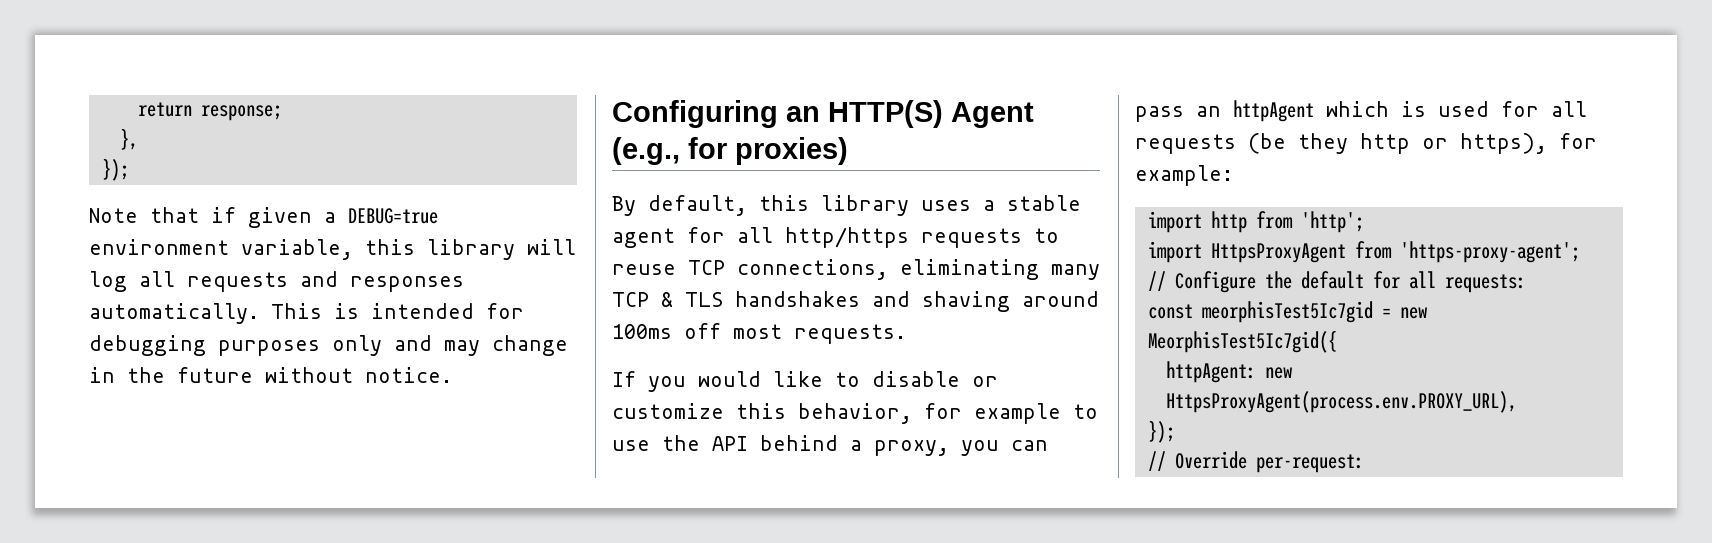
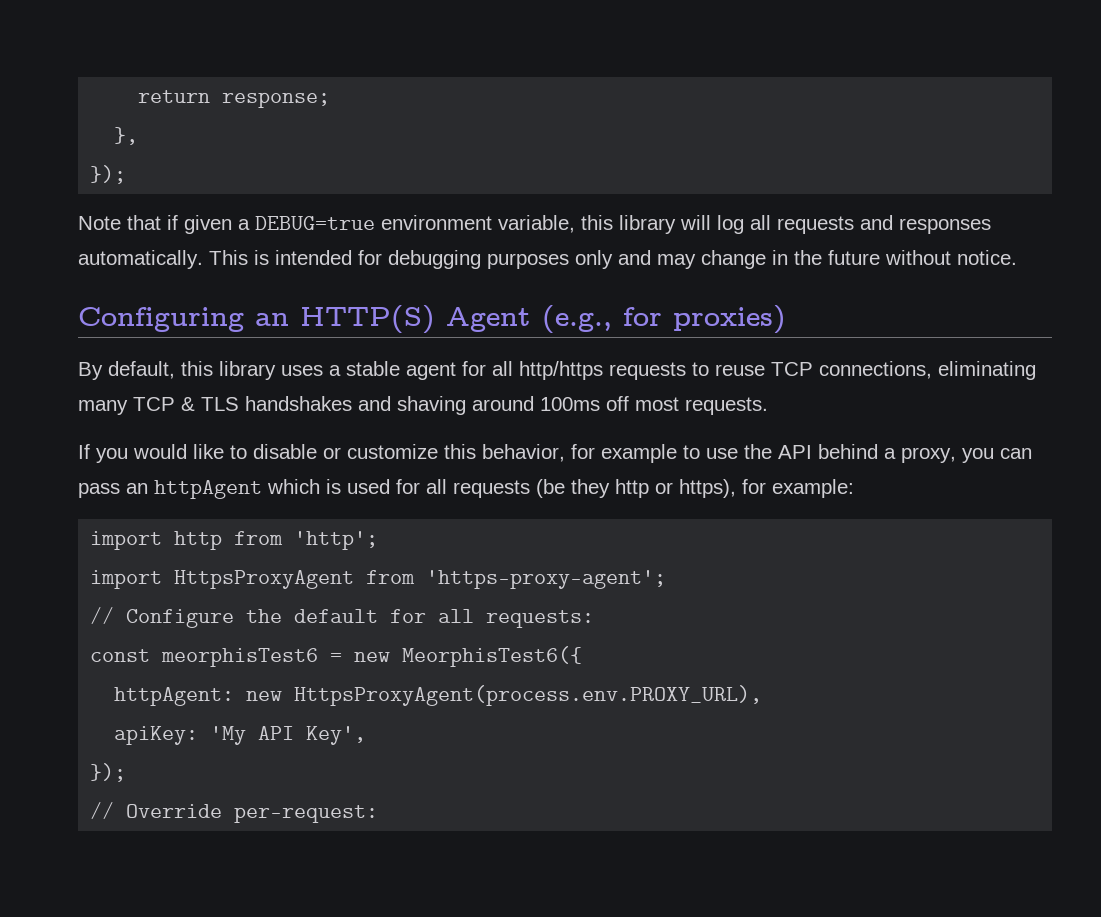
- const meorphisTest5Ic7gid = new MeorphisTest5Ic7gid({
+ const meorphisTest6 = new MeorphisTest6({
+ apiKey: 'My API Key',

